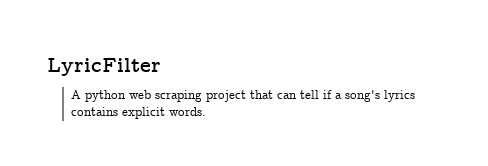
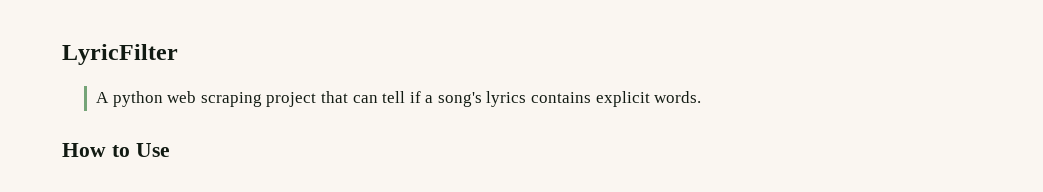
+ How to Use

